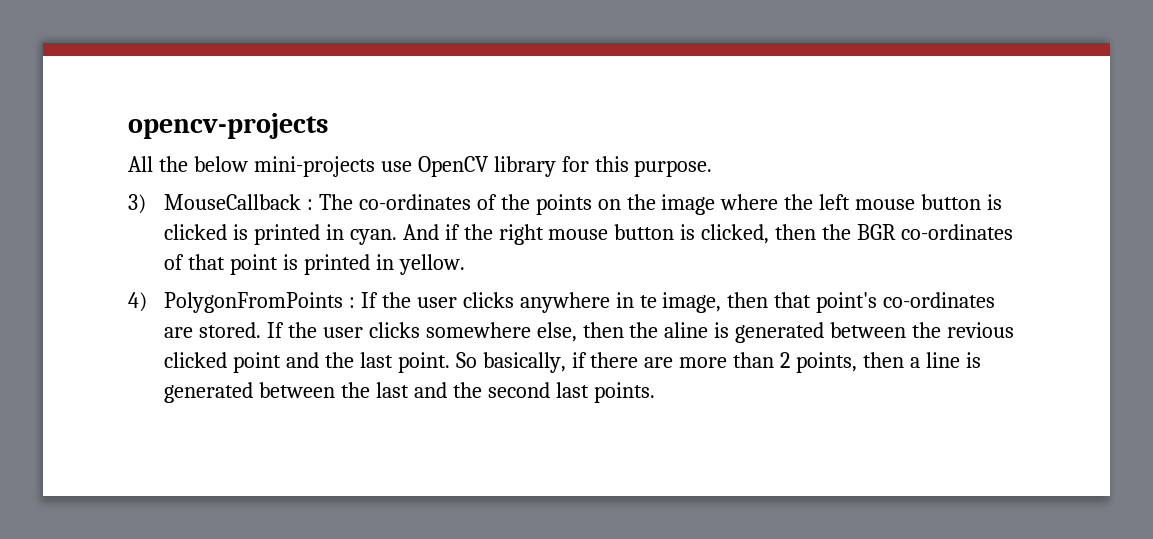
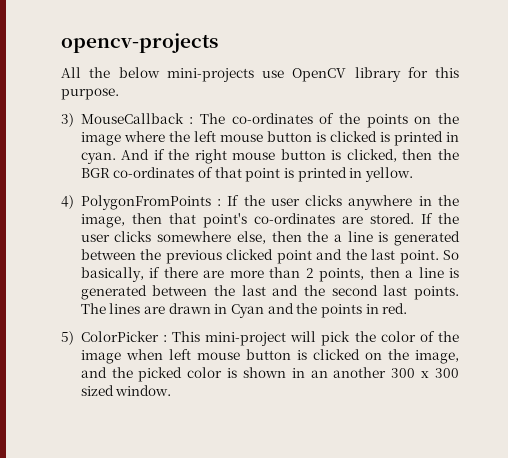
- 4) PolygonFromPoints : If the user clicks anywhere in te image, then that point's co-ordinates are stored.
+ 4) PolygonFromPoints : If the user clicks anywhere in the image, then that point's co-ordinates are stored.
- If the user clicks somewhere else, then the aline is generated between the revious clicked point and the last point.
+ If the user clicks somewhere else, then the a line is generated between the previous clicked point and the last point.
+ The lines are drawn in Cyan and the points in red.
+ 5) ColorPicker : This mini-project will pick the color of the image when left mouse button is clicked on the image, and the picked color is shown in an another 300 x 300 sized window.

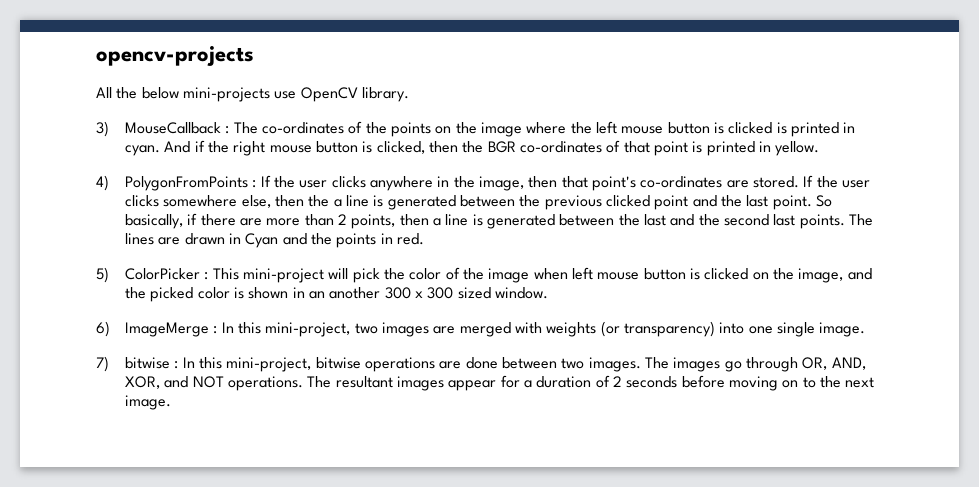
- All the below mini-projects use OpenCV library for this purpose.
+ All the below mini-projects use OpenCV library.
+ 6) ImageMerge : In this mini-project, two images are merged with weights (or transparency) into one single image.
+ 7) bitwise : In this mini-project, bitwise operations are done between two images. The images go through OR, AND, XOR, and NOT operations. The resultant images appear for a duration of 2 seconds before moving on to the next image.

